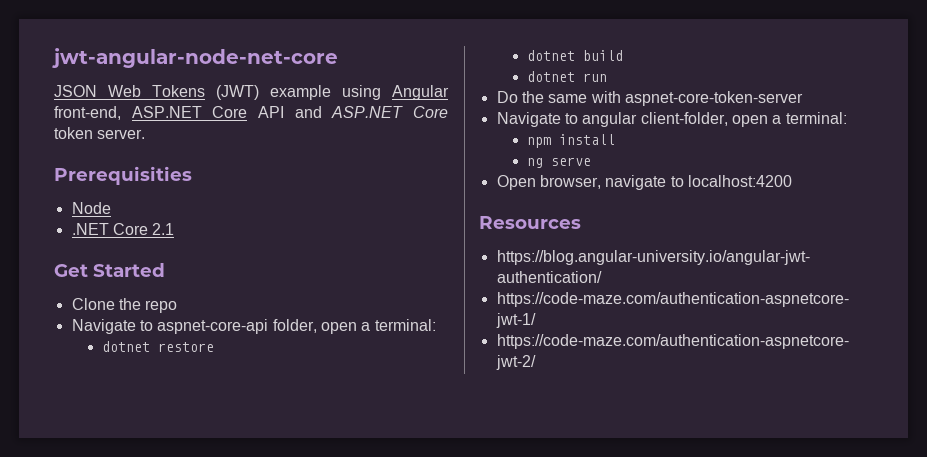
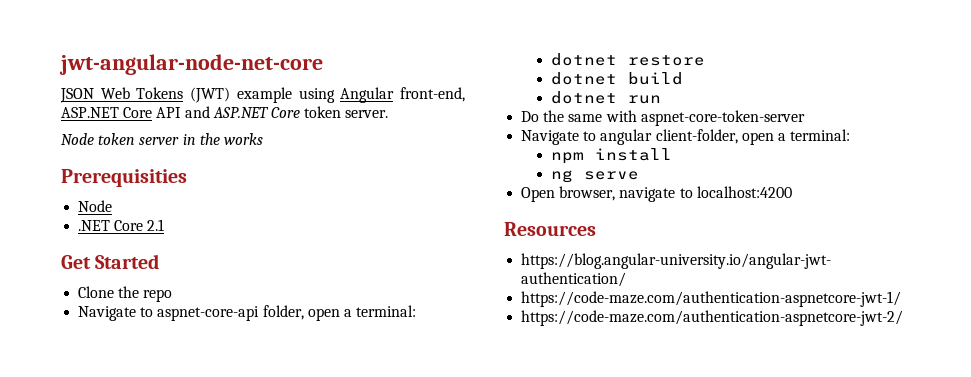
+ Node token server in the works

